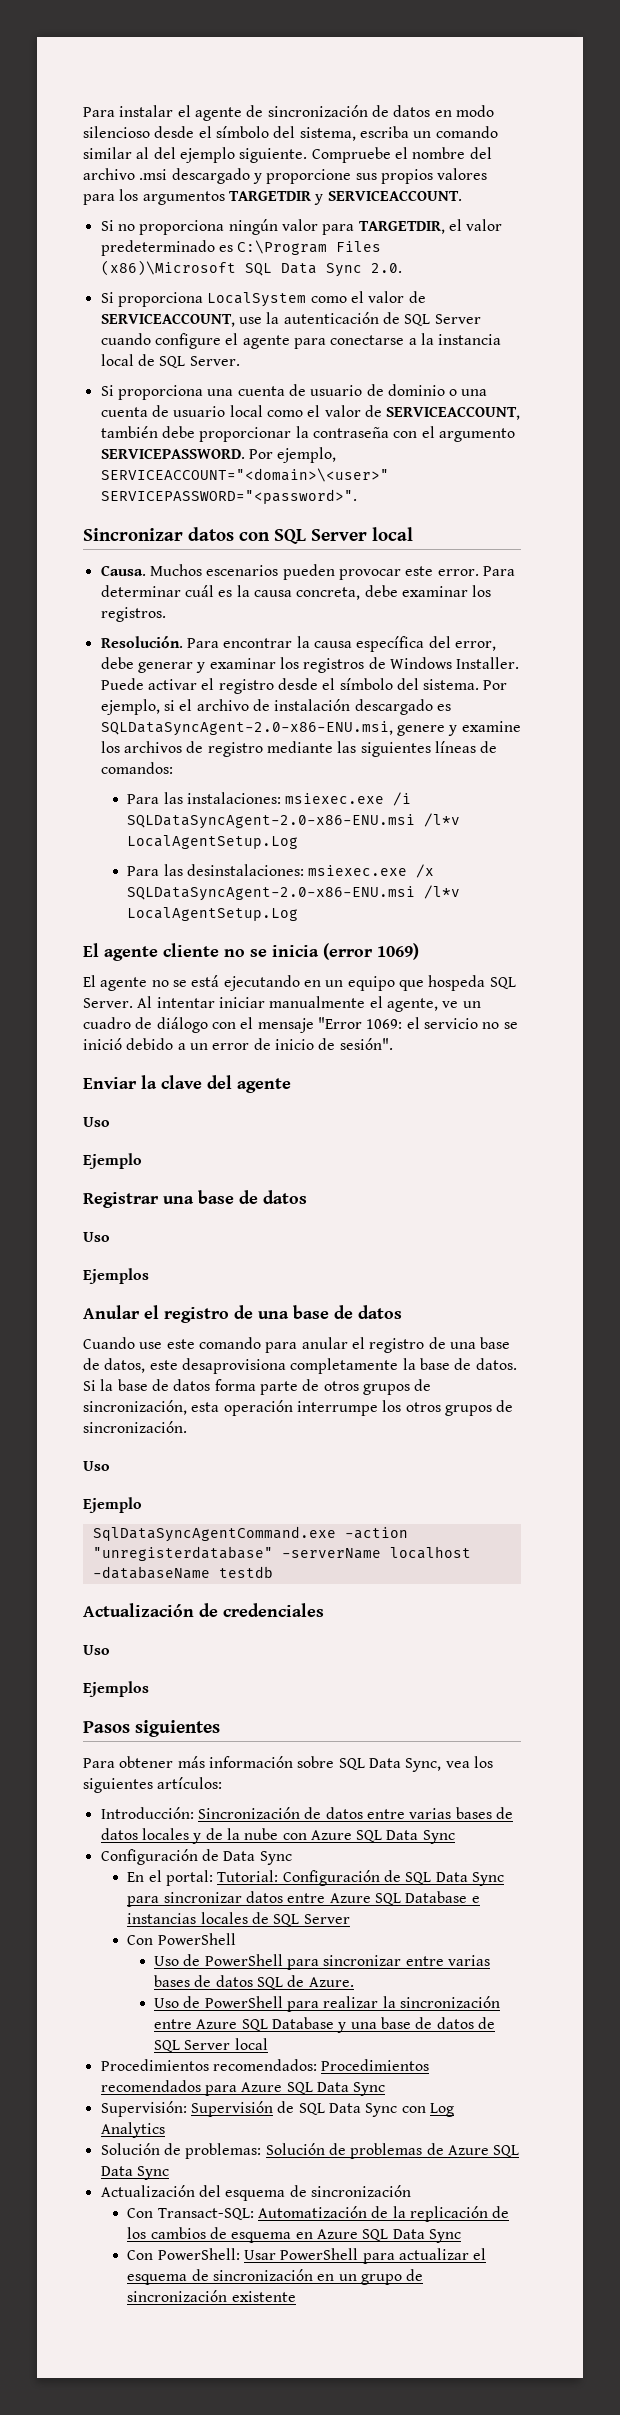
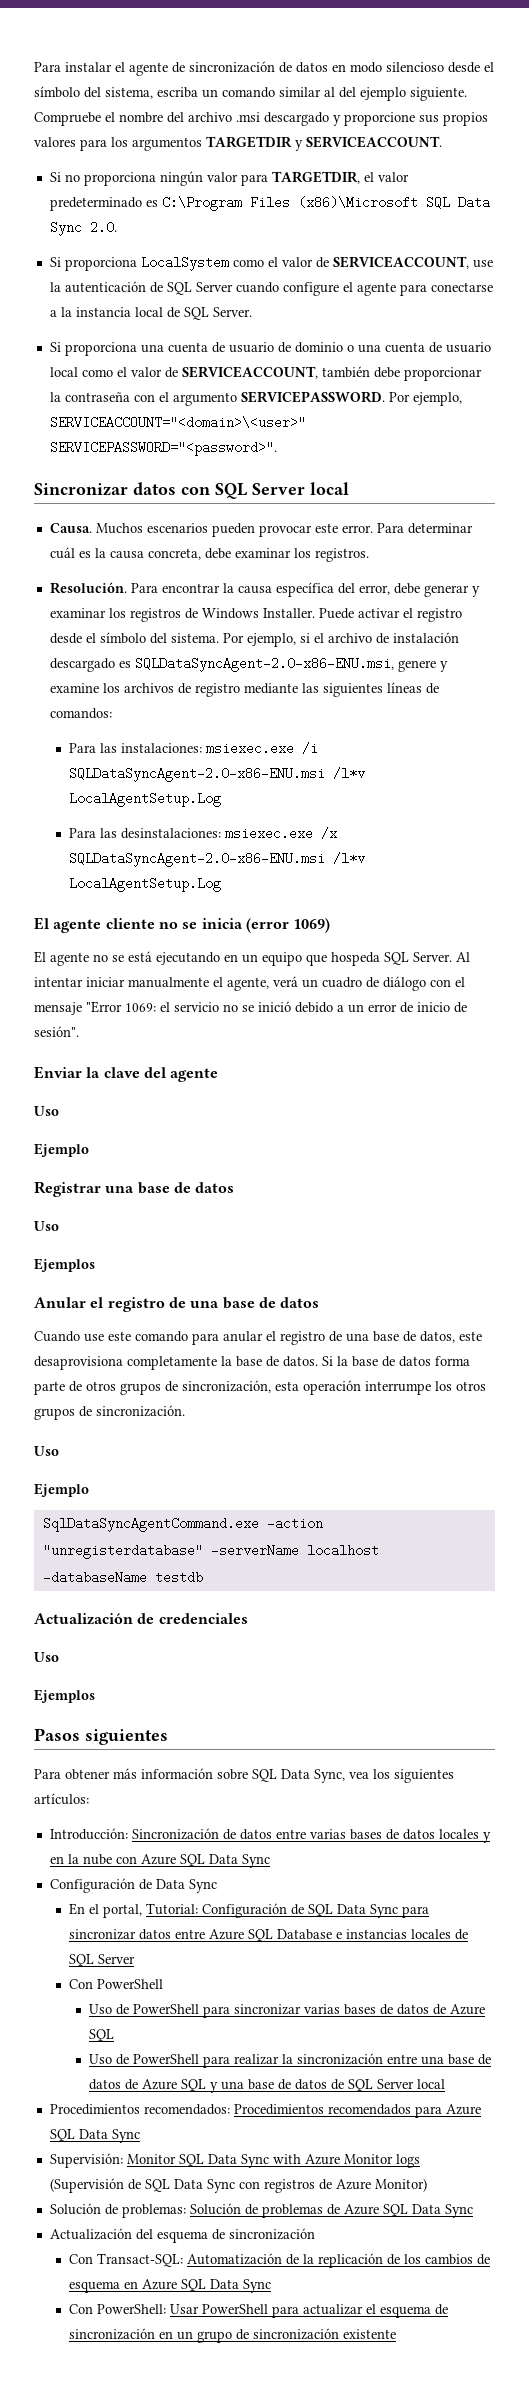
- Al intentar iniciar manualmente el agente, ve un cuadro de diálogo con el mensaje "Error 1069: el servicio no se inició debido a un error de inicio de sesión".
+ Al intentar iniciar manualmente el agente, verá un cuadro de diálogo con el mensaje "Error 1069: el servicio no se inició debido a un error de inicio de sesión".
- Introducción: Sincronización de datos entre varias bases de datos locales y de la nube con Azure SQL Data Sync
+ Introducción: Sincronización de datos entre varias bases de datos locales y en la nube con Azure SQL Data Sync
- En el portal: Tutorial: Configuración de SQL Data Sync para sincronizar datos entre Azure SQL Database e instancias locales de SQL Server
+ En el portal, Tutorial: Configuración de SQL Data Sync para sincronizar datos entre Azure SQL Database e instancias locales de SQL Server
- Uso de PowerShell para sincronizar entre varias bases de datos SQL de Azure.
+ Uso de PowerShell para sincronizar varias bases de datos de Azure SQL
- Uso de PowerShell para realizar la sincronización entre Azure SQL Database y una base de datos de SQL Server local
+ Uso de PowerShell para realizar la sincronización entre una base de datos de Azure SQL y una base de datos de SQL Server local
- Supervisión: Supervisión de SQL Data Sync con Log Analytics
+ Supervisión: Monitor SQL Data Sync with Azure Monitor logs (Supervisión de SQL Data Sync con registros de Azure Monitor)

